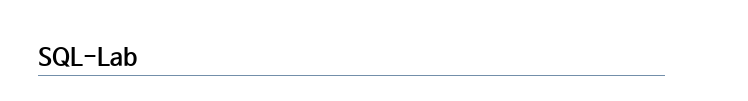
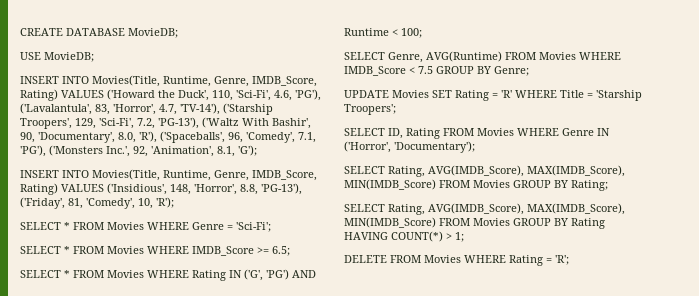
- SQL-Lab
+ CREATE DATABASE MovieDB;
+ USE MovieDB;
+ INSERT INTO Movies(Title, Runtime, Genre, IMDB_Score, Rating) VALUES ('Howard the Duck', 110, 'Sci-Fi', 4.6, 'PG'), ('Lavalantula', 83, 'Horror', 4.7, 'TV-14'), ('Starship Troopers', 129, 'Sci-Fi', 7.2, 'PG-13'), ('Waltz With Bashir', 90, 'Documentary', 8.0, 'R'), ('Spaceballs', 96, 'Comedy', 7.1, 'PG'), ('Monsters Inc.', 92, 'Animation', 8.1, 'G');
+ INSERT INTO Movies(Title, Runtime, Genre, IMDB_Score, Rating) VALUES ('Insidious', 148, 'Horror', 8.8, 'PG-13'), ('Friday', 81, 'Comedy', 10, 'R');
+ SELECT * FROM Movies WHERE Genre = 'Sci-Fi';
+ SELECT * FROM Movies WHERE IMDB_Score >= 6.5;
+ SELECT * FROM Movies WHERE Rating IN ('G', 'PG') AND Runtime < 100;
+ SELECT Genre, AVG(Runtime) FROM Movies WHERE IMDB_Score < 7.5 GROUP BY Genre;
+ UPDATE Movies SET Rating = 'R' WHERE Title = 'Starship Troopers';
+ SELECT ID, Rating FROM Movies WHERE Genre IN ('Horror', 'Documentary');
+ SELECT Rating, AVG(IMDB_Score), MAX(IMDB_Score), MIN(IMDB_Score) FROM Movies GROUP BY Rating;
+ SELECT Rating, AVG(IMDB_Score), MAX(IMDB_Score), MIN(IMDB_Score) FROM Movies GROUP BY Rating HAVING COUNT(*) > 1;
+ DELETE FROM Movies WHERE Rating = 'R';

